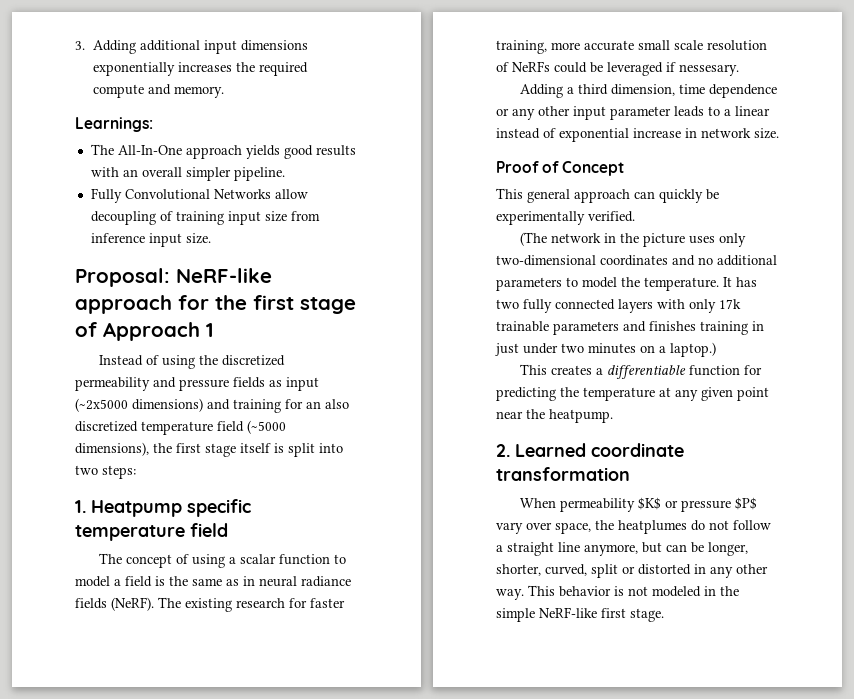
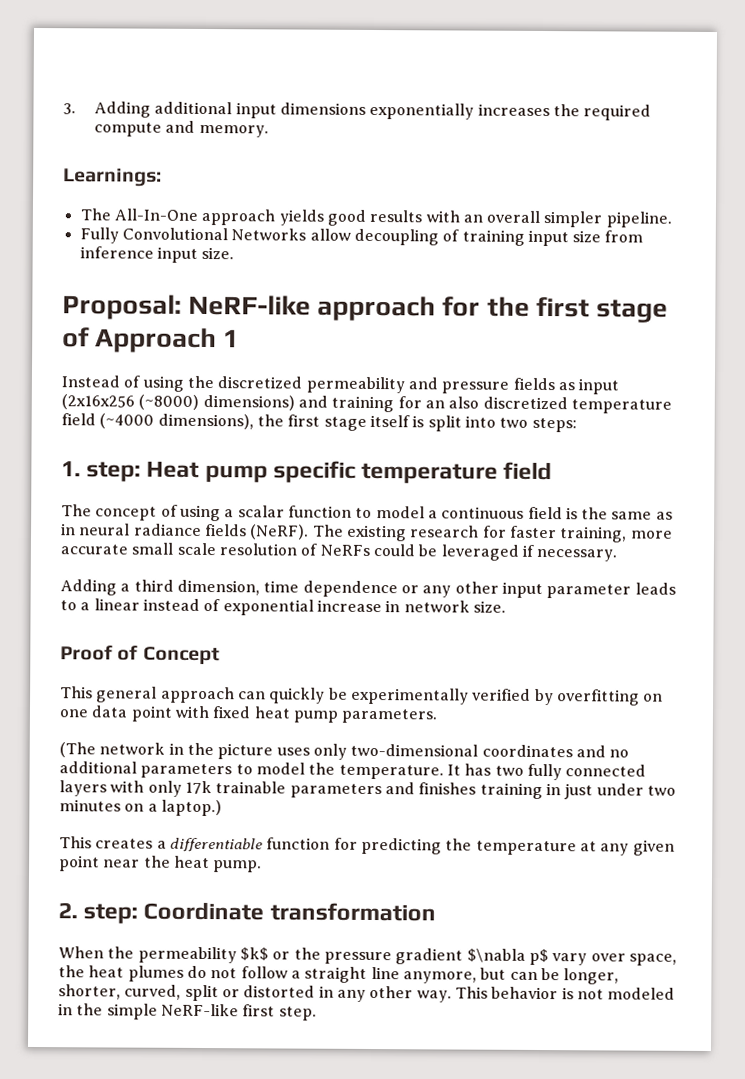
- Instead of using the discretized permeability and pressure fields as input (~2x5000 dimensions) and training for an also discretized temperature field (~5000 dimensions), the first stage itself is split into two steps:
+ Instead of using the discretized permeability and pressure fields as input (2x16x256 (~8000) dimensions) and training for an also discretized temperature field (~4000 dimensions), the first stage itself is split into two steps:
- 1. Heatpump specific temperature field
+ 1. step: Heat pump specific temperature field
- The concept of using a scalar function to model a field is the same as in neural radiance fields (NeRF).
+ The concept of using a scalar function to model a continuous field is the same as in neural radiance fields (NeRF).
- The existing research for faster training, more accurate small scale resolution of NeRFs could be leveraged if nessesary.
+ The existing research for faster training, more accurate small scale resolution of NeRFs could be leveraged if necessary.
- This general approach can quickly be experimentally verified.
+ This general approach can quickly be experimentally verified by overfitting on one data point with fixed heat pump parameters.
- This creates a differentiable function for predicting the temperature at any given point near the heatpump.
+ This creates a differentiable function for predicting the temperature at any given point near the heat pump.
- 2. Learned coordinate transformation
+ 2. step: Coordinate transformation
- When permeability $K$ or pressure $P$ vary over space, the heatplumes do not follow a straight line anymore, but can be longer, shorter, curved, split or distorted in any other way.
+ When the permeability $k$ or the pressure gradient $\nabla p$ vary over space, the heat plumes do not follow a straight line anymore, but can be longer, shorter, curved, split or distorted in any other way.
- This behavior is not modeled in the simple NeRF-like first stage.
+ This behavior is not modeled in the simple NeRF-like first step.

